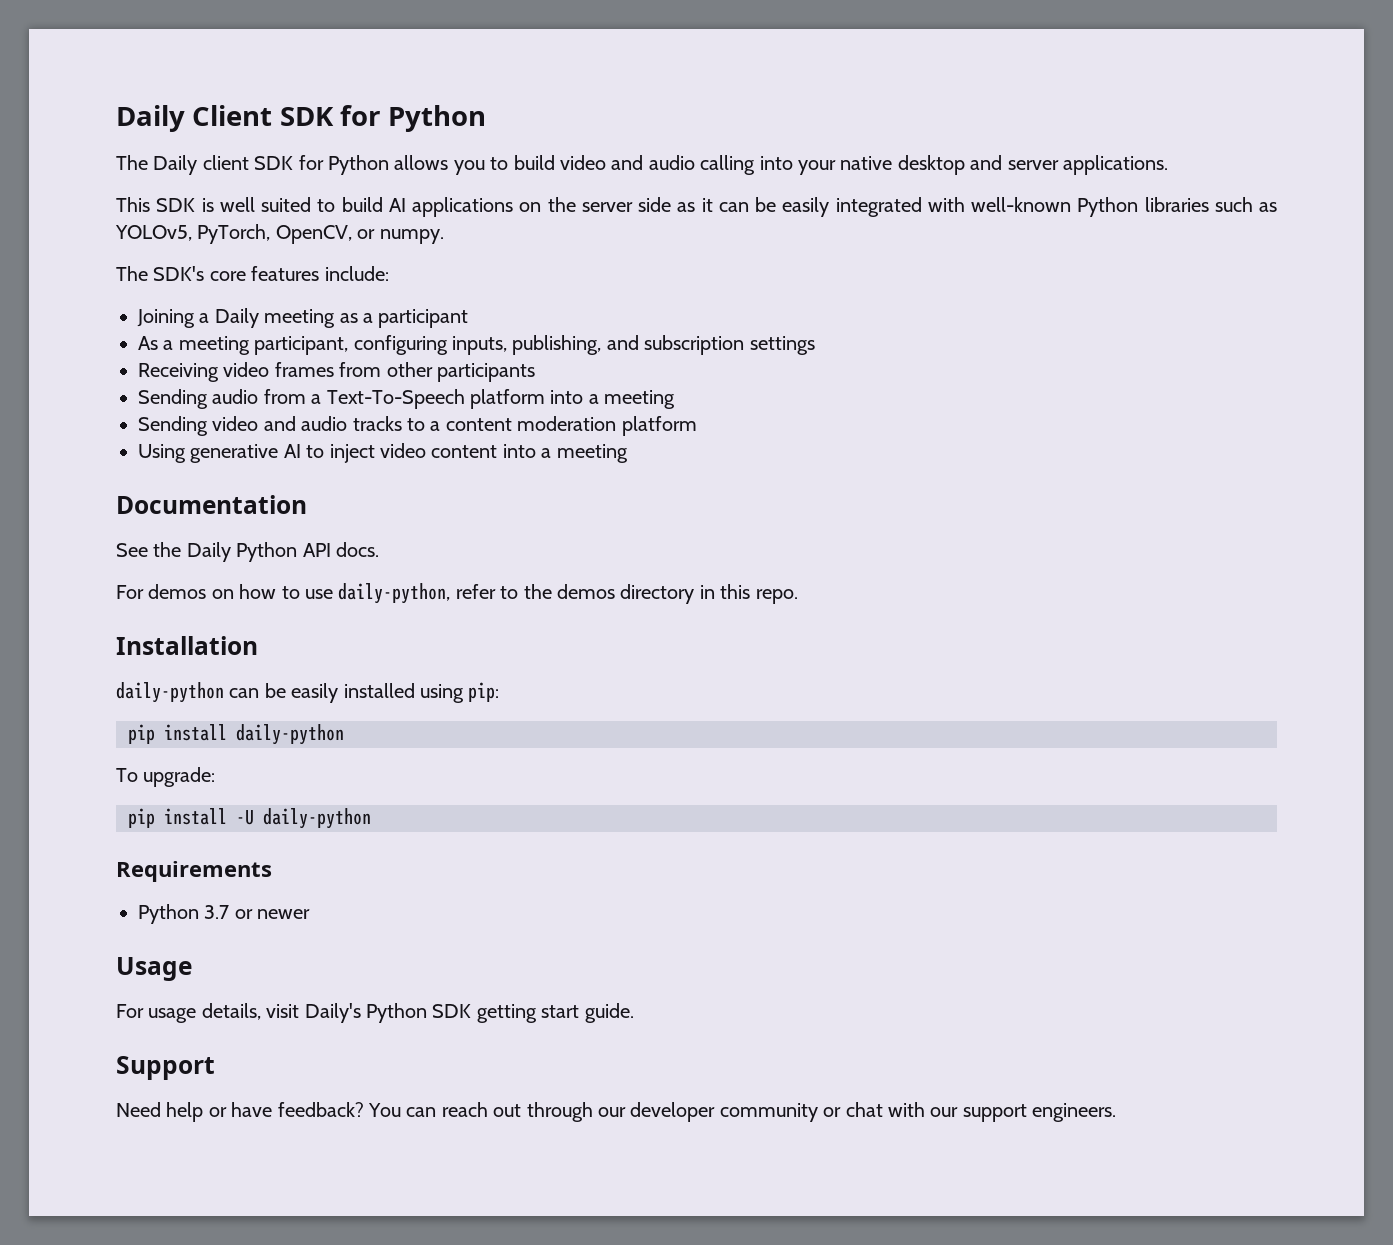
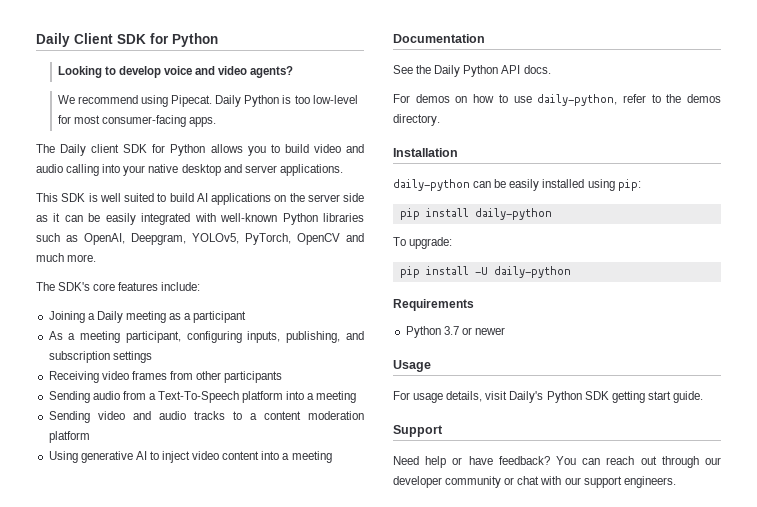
+ Looking to develop voice and video agents?
+ We recommend using Pipecat. Daily Python is too low-level for most consumer-facing apps.
- This SDK is well suited to build AI applications on the server side as it can be easily integrated with well-known Python libraries such as YOLOv5, PyTorch, OpenCV, or numpy.
+ This SDK is well suited to build AI applications on the server side as it can be easily integrated with well-known Python libraries such as OpenAI, Deepgram, YOLOv5, PyTorch, OpenCV and much more.
- For demos on how to use daily-python, refer to the demos directory in this repo.
+ For demos on how to use daily-python, refer to the demos directory.

